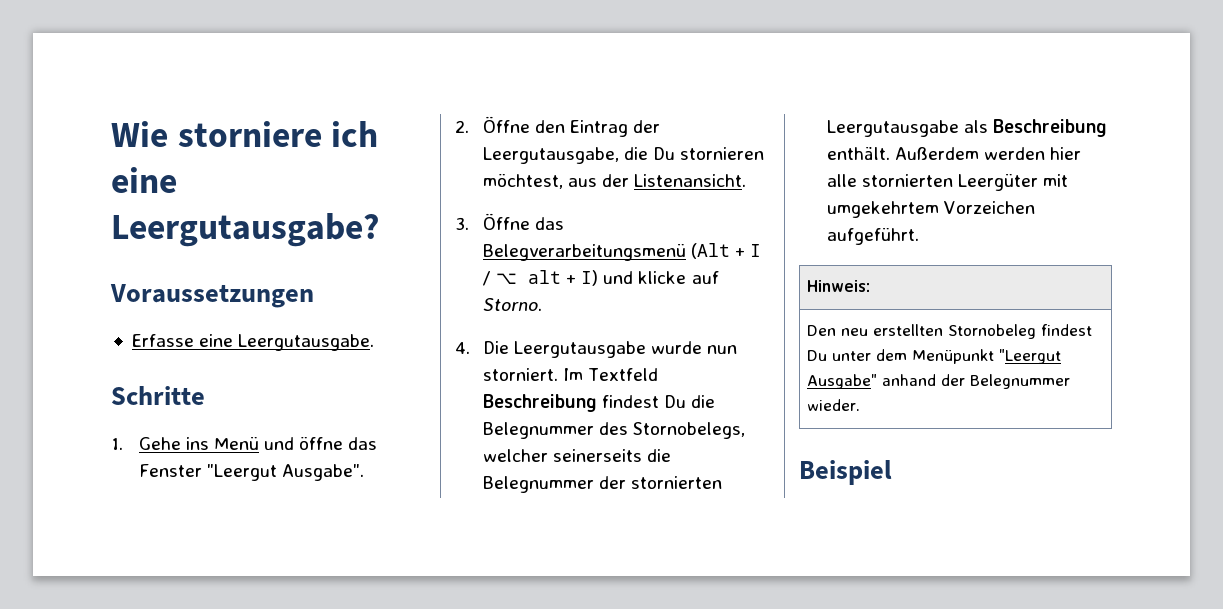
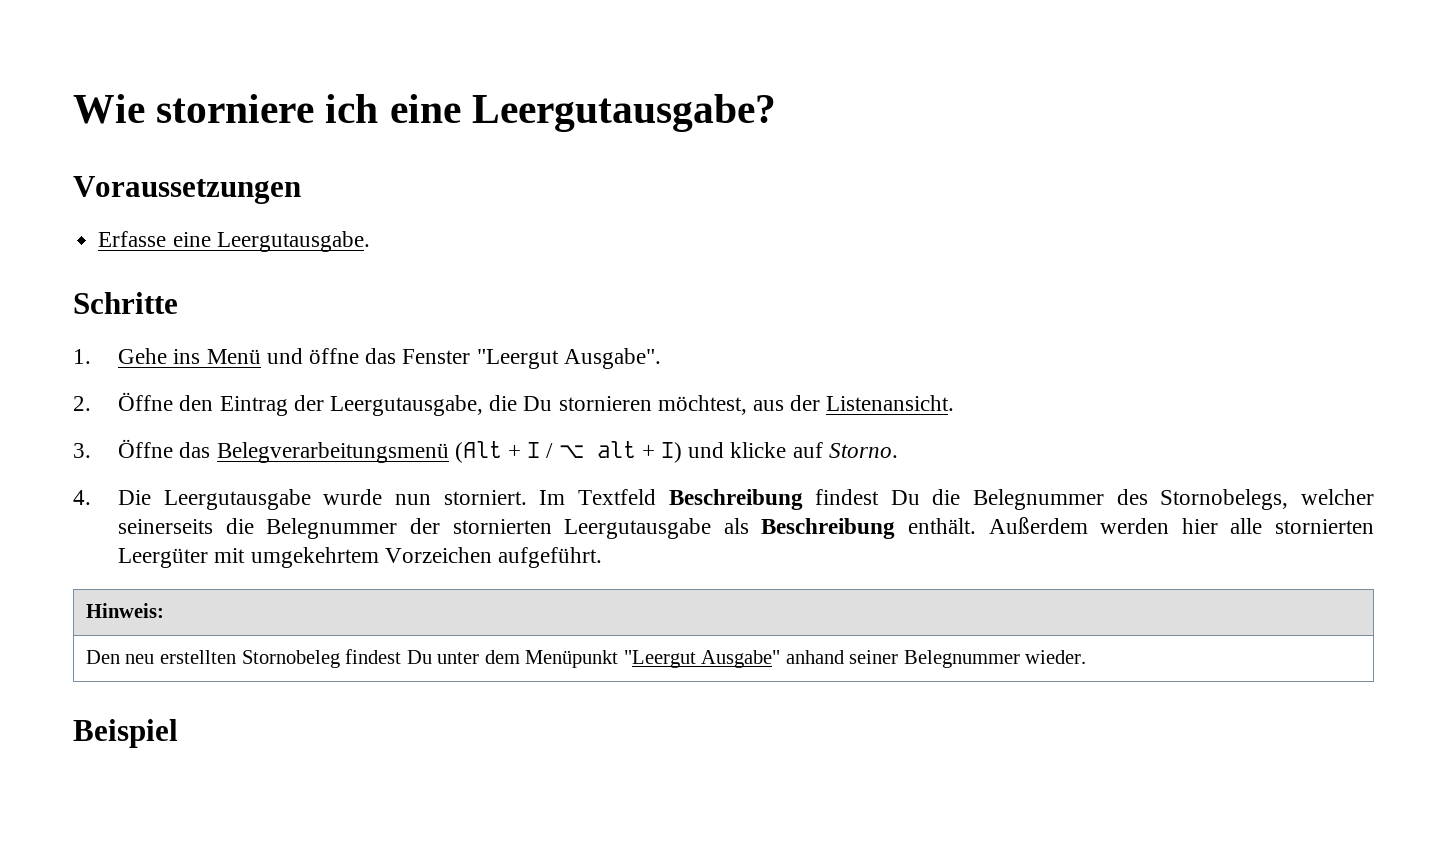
- Den neu erstellten Stornobeleg findest Du unter dem Menüpunkt "Leergut Ausgabe" anhand der Belegnummer wieder.
+ Den neu erstellten Stornobeleg findest Du unter dem Menüpunkt "Leergut Ausgabe" anhand seiner Belegnummer wieder.

